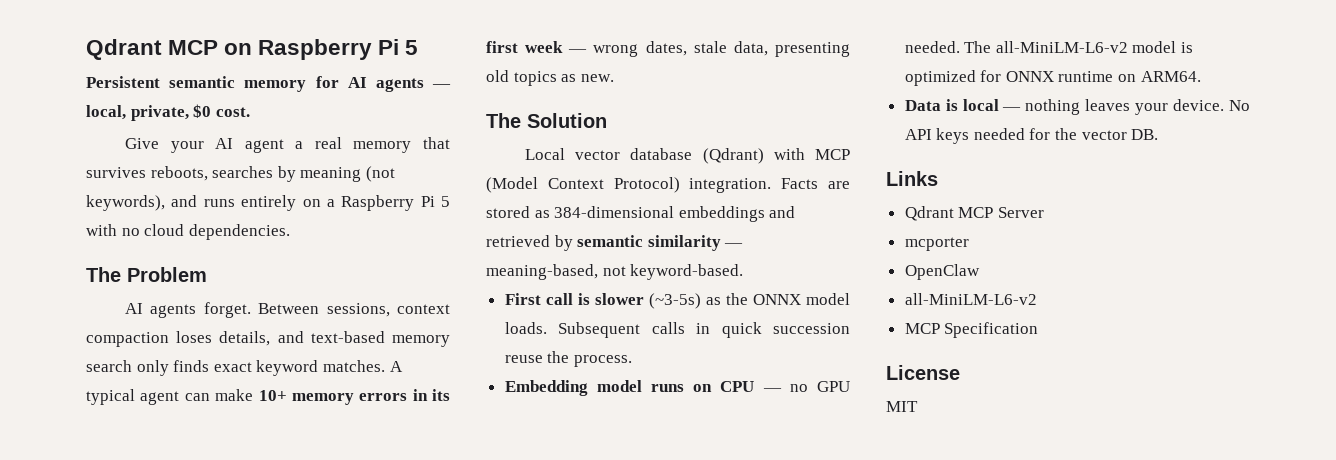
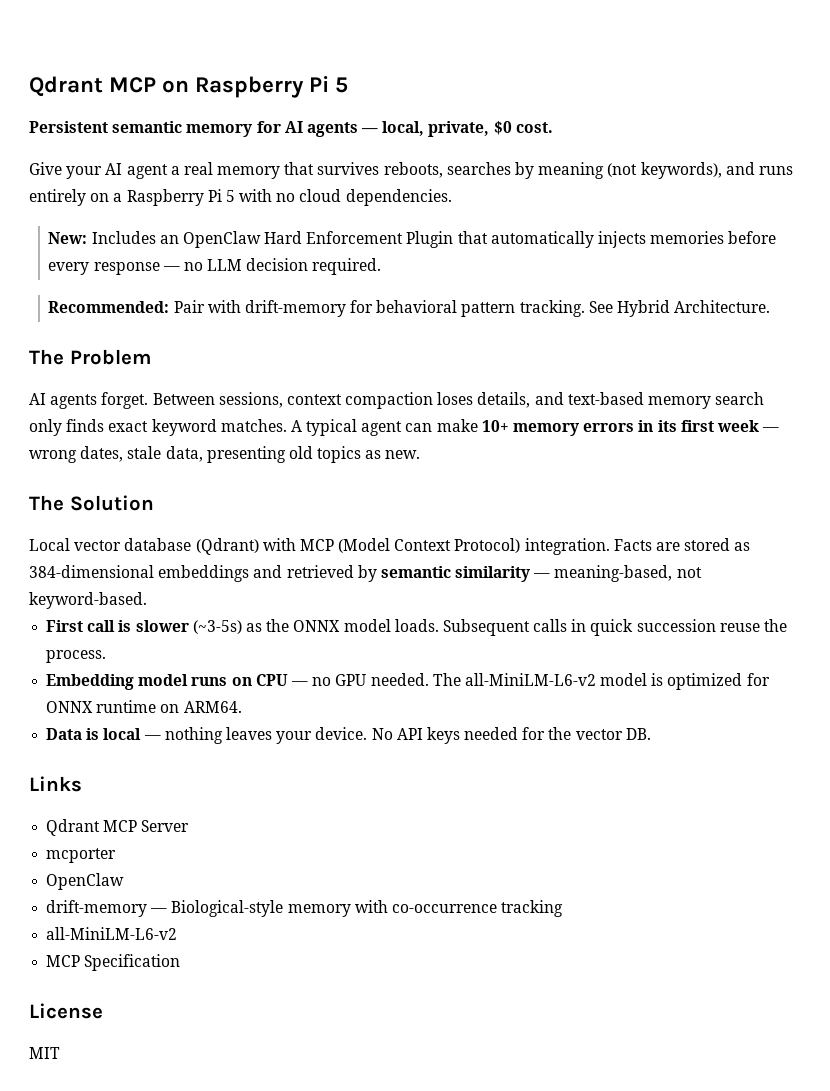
+ New: Includes an OpenClaw Hard Enforcement Plugin that automatically injects memories before every response — no LLM decision required.
+ Recommended: Pair with drift-memory for behavioral pattern tracking. See Hybrid Architecture.
+ drift-memory — Biological-style memory with co-occurrence tracking

